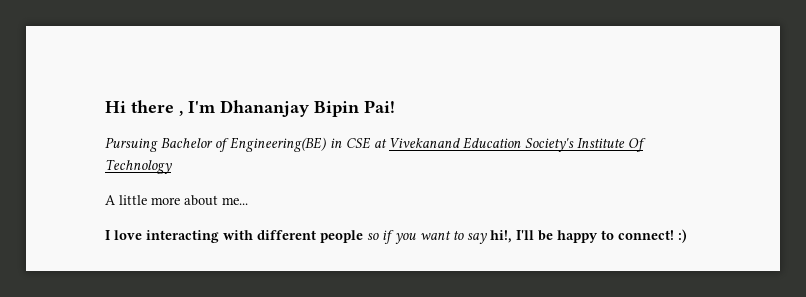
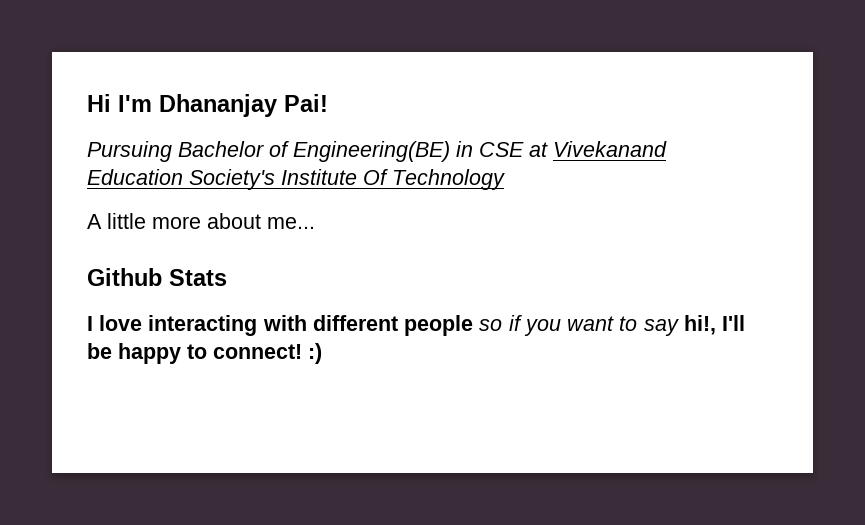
- Hi there , I'm Dhananjay Bipin Pai!
+ Hi I'm Dhananjay Pai!
+ Github Stats

